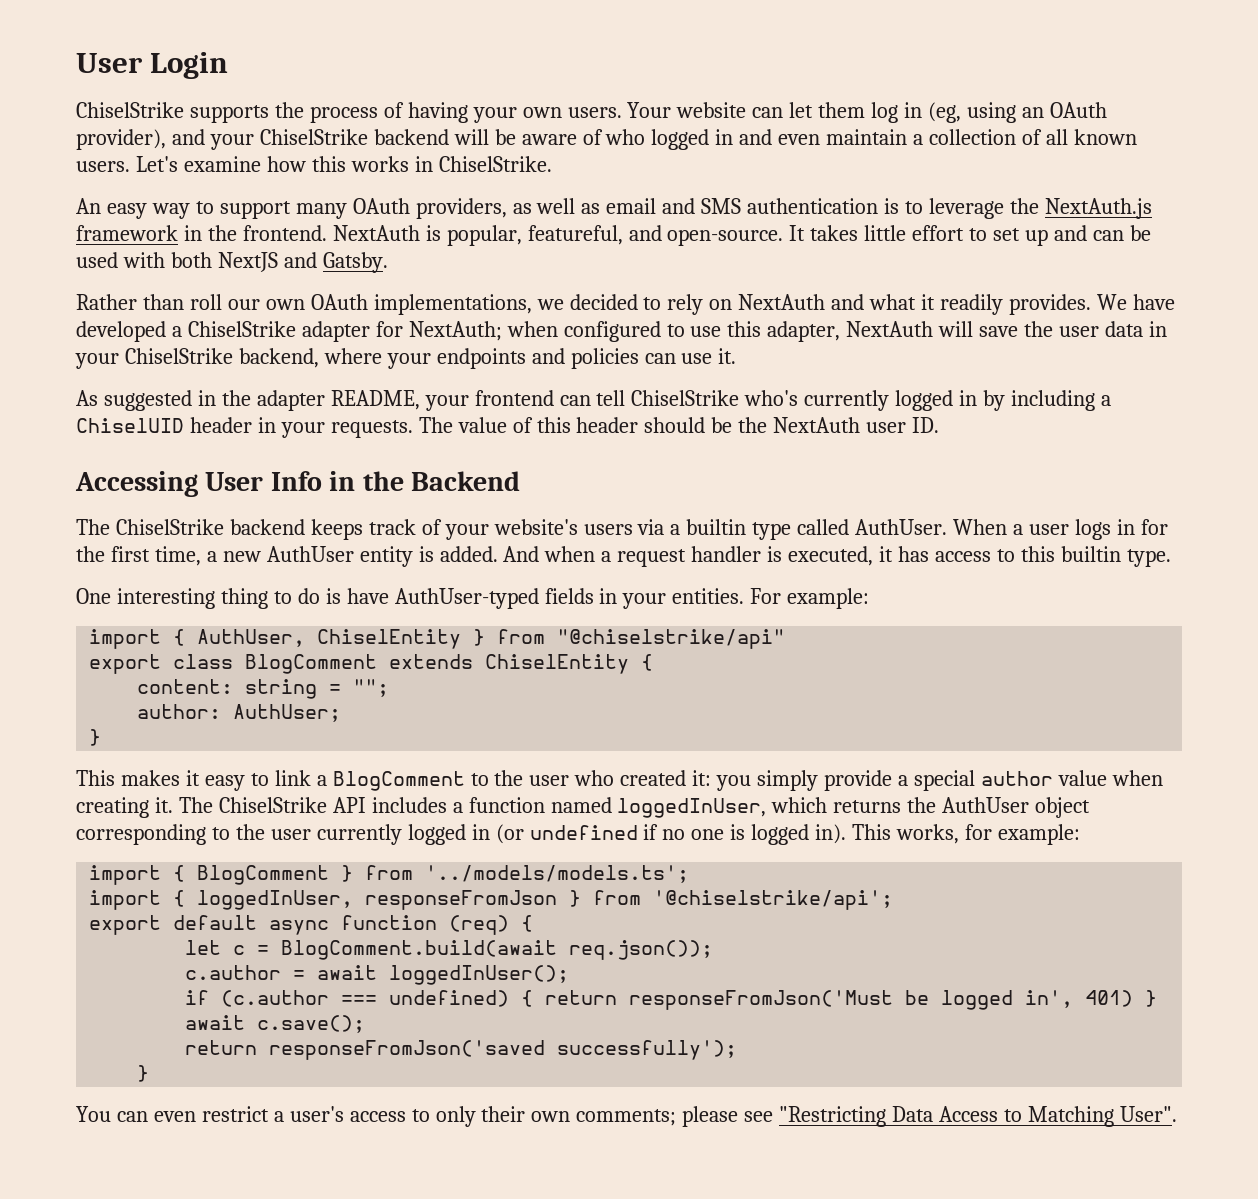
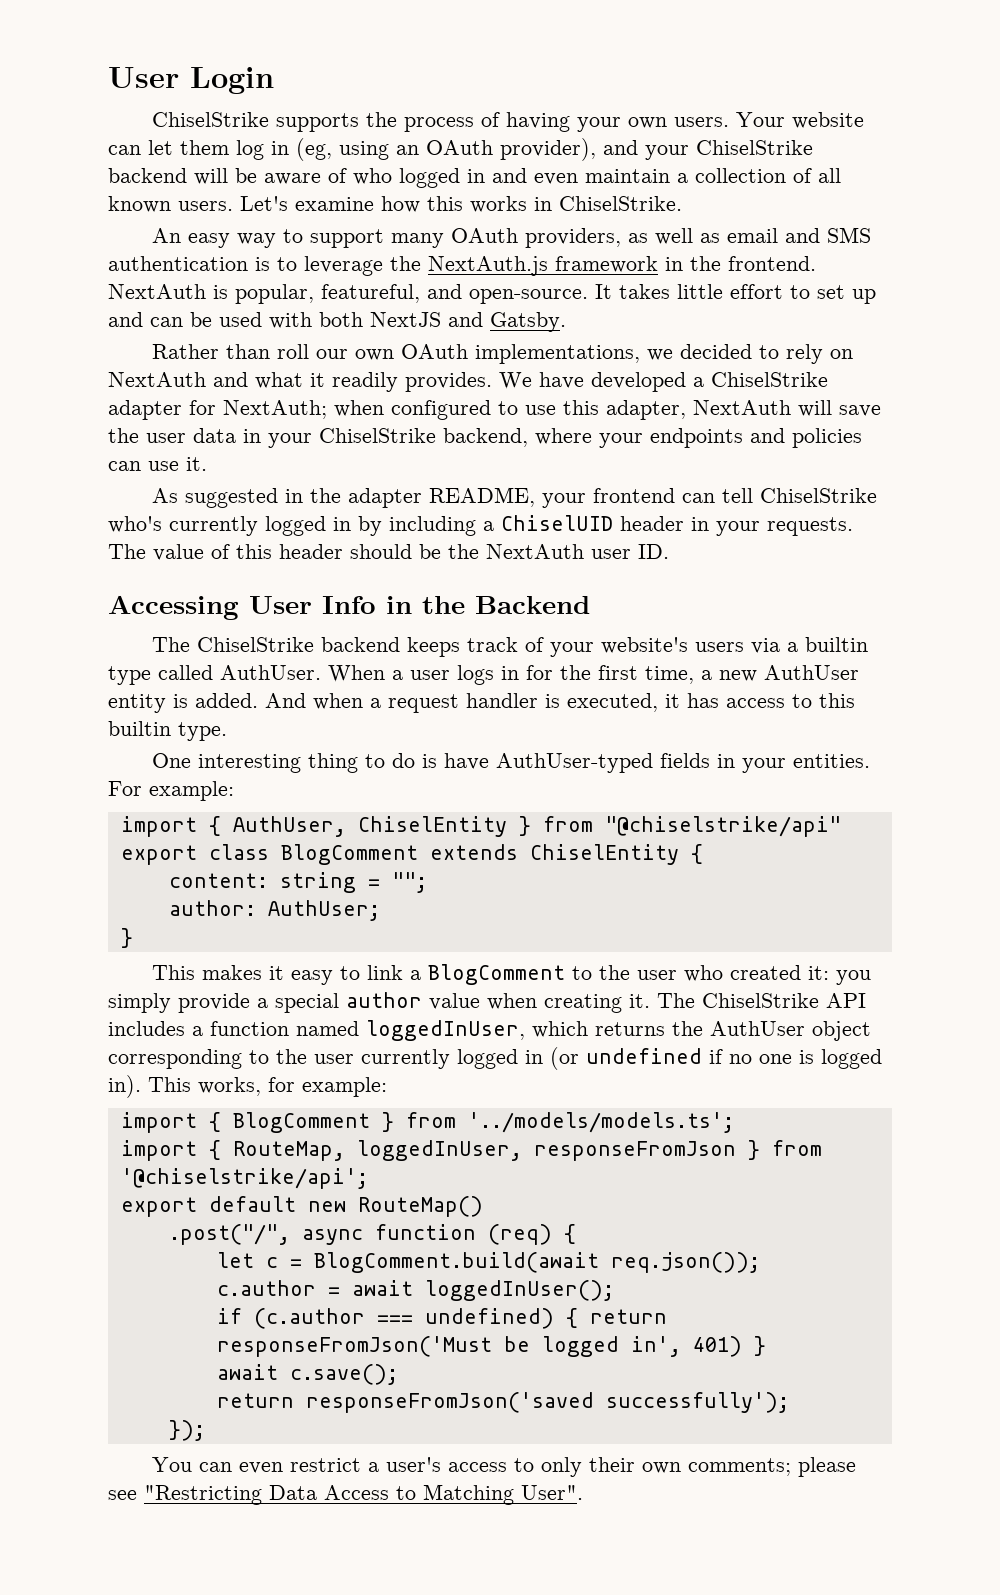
- import { loggedInUser, responseFromJson } from '@chiselstrike/api';
+ import { RouteMap, loggedInUser, responseFromJson } from '@chiselstrike/api';
- export default async function (req) {
+ export default new RouteMap()
+ .post("/", async function (req) {
  return responseFromJson('saved successfully');
- }
+ });

